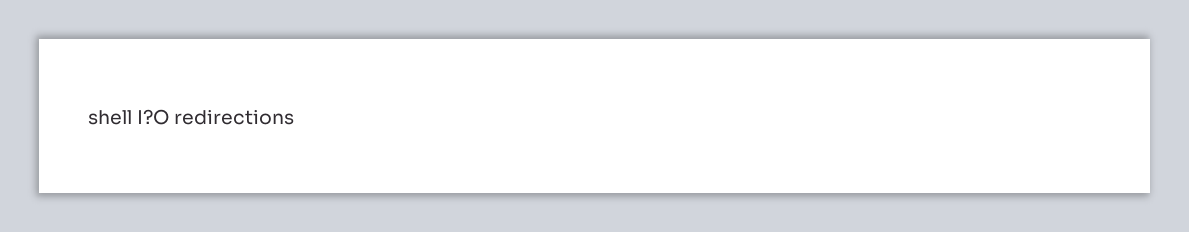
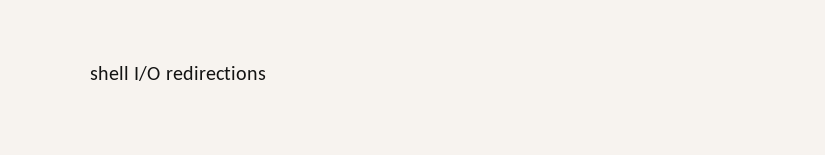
- shell I?O redirections
+ shell I/O redirections

